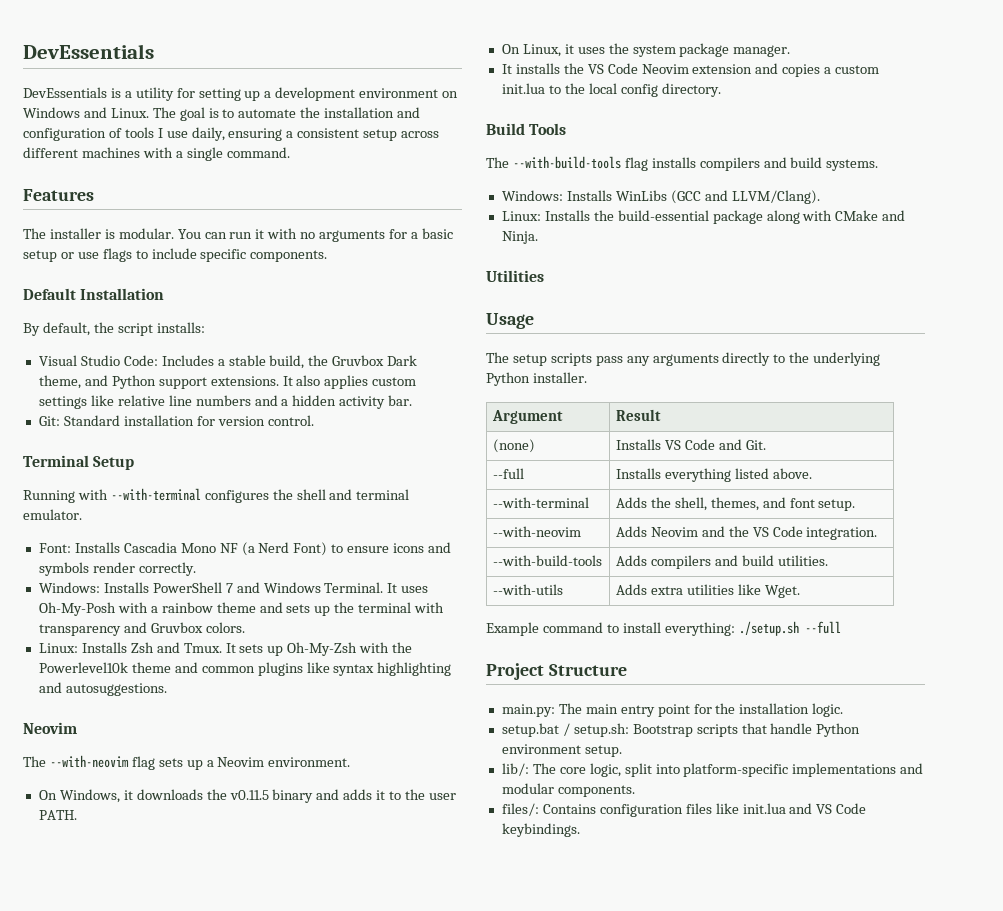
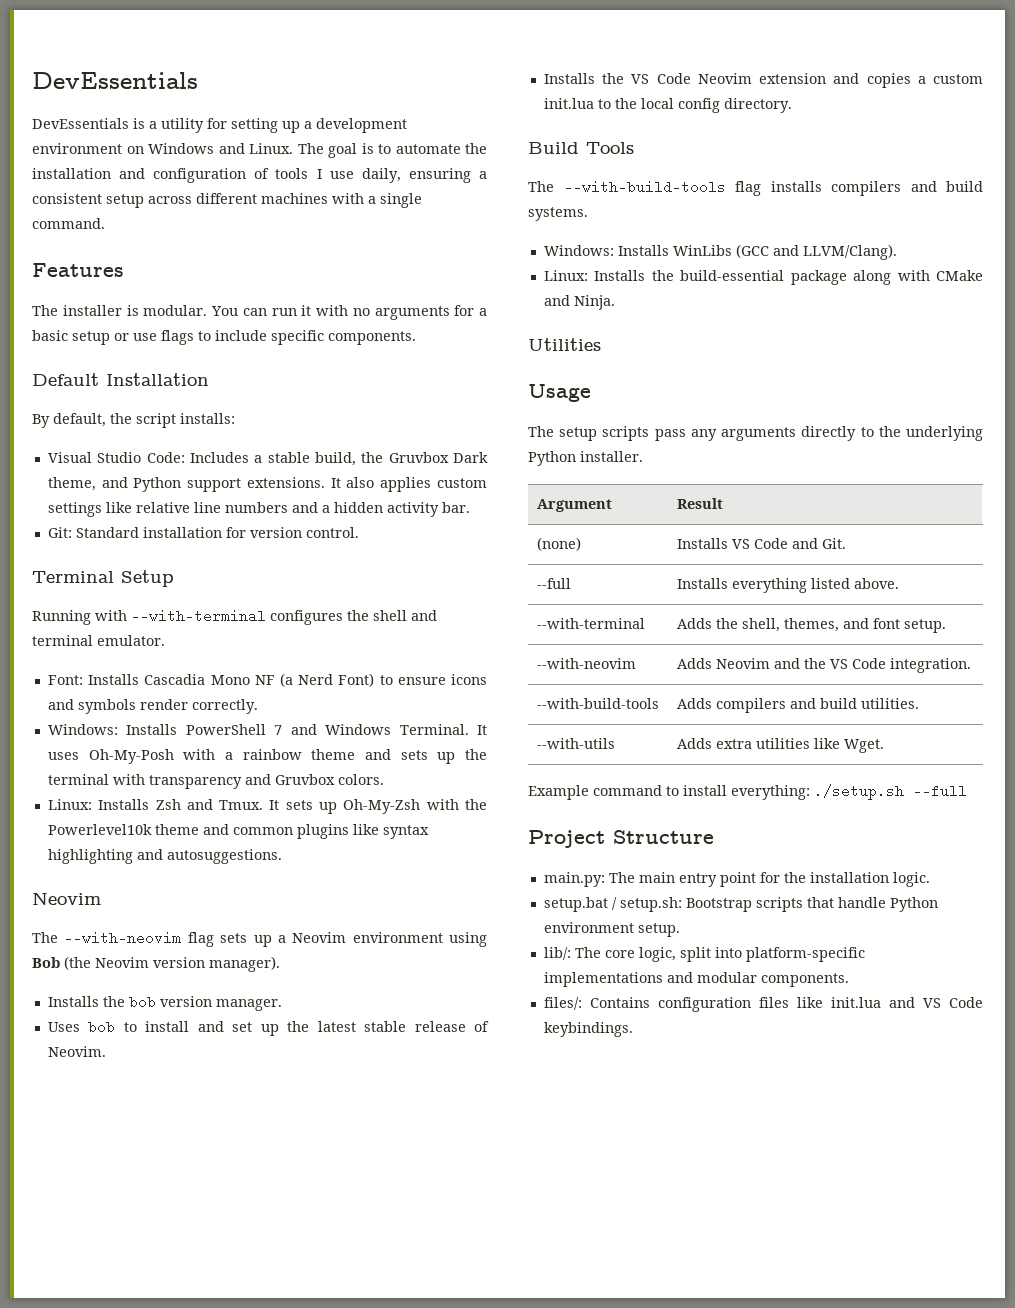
- The --with-neovim flag sets up a Neovim environment.
- On Windows, it downloads the v0.11.5 binary and adds it to the user PATH.
- On Linux, it uses the system package manager.
- It installs the VS Code Neovim extension and copies a custom init.lua to the local config directory.
+ The --with-neovim flag sets up a Neovim environment using Bob (the Neovim version manager).
+ Installs the bob version manager.
+ Uses bob to install and set up the latest stable release of Neovim.
+ Installs the VS Code Neovim extension and copies a custom init.lua to the local config directory.

